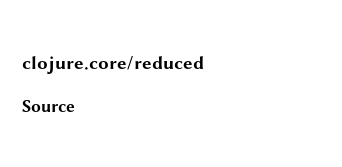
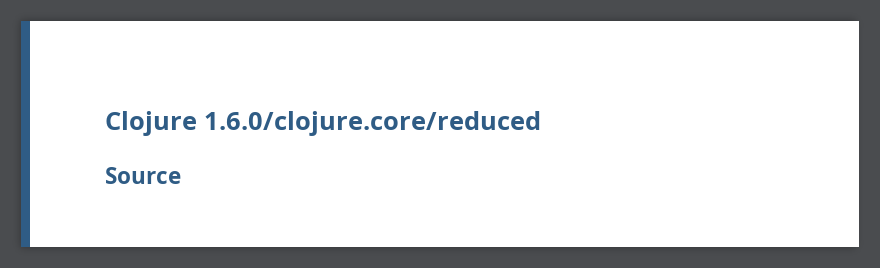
- clojure.core/reduced
+ Clojure 1.6.0/clojure.core/reduced

